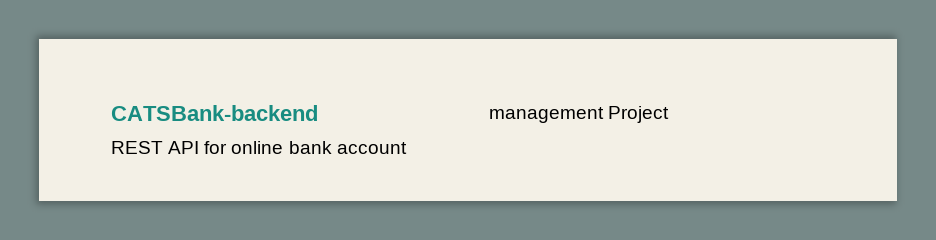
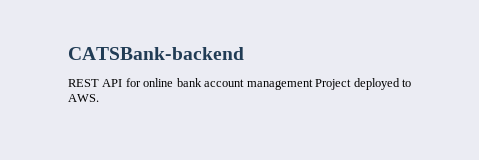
- REST API for online bank account management Project
+ REST API for online bank account management Project deployed to AWS.

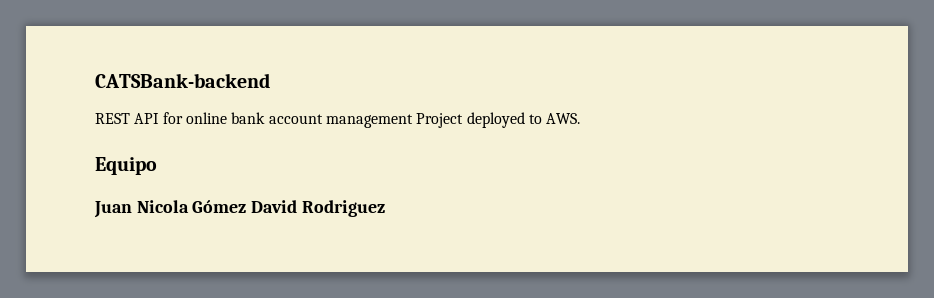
+ Equipo
+ Juan Nicola Gómez David Rodriguez

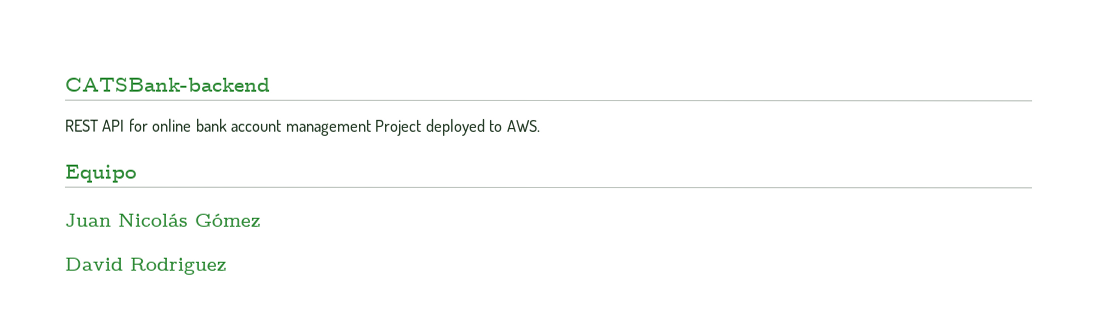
- Juan Nicola Gómez David Rodriguez
+ Juan Nicolás Gómez
+ David Rodriguez

